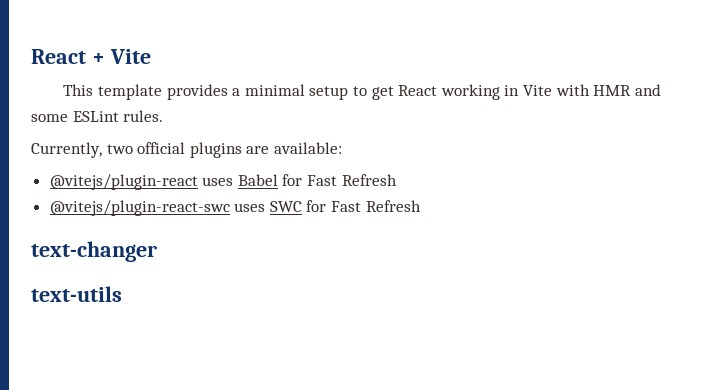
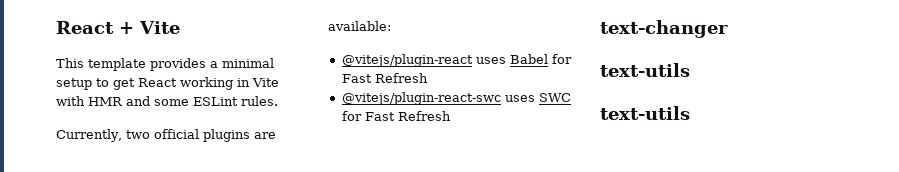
  text-changer
+ text-utils

